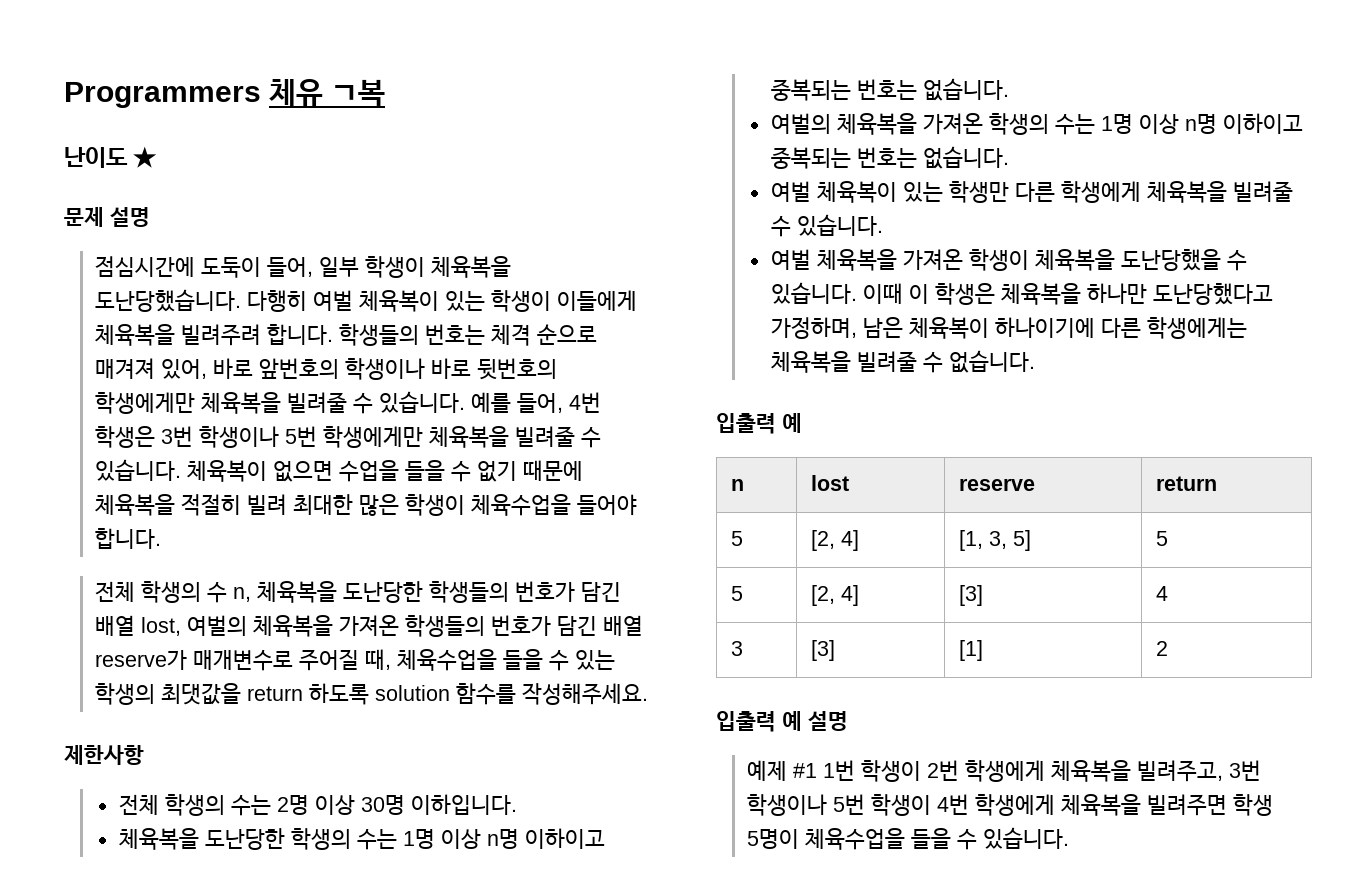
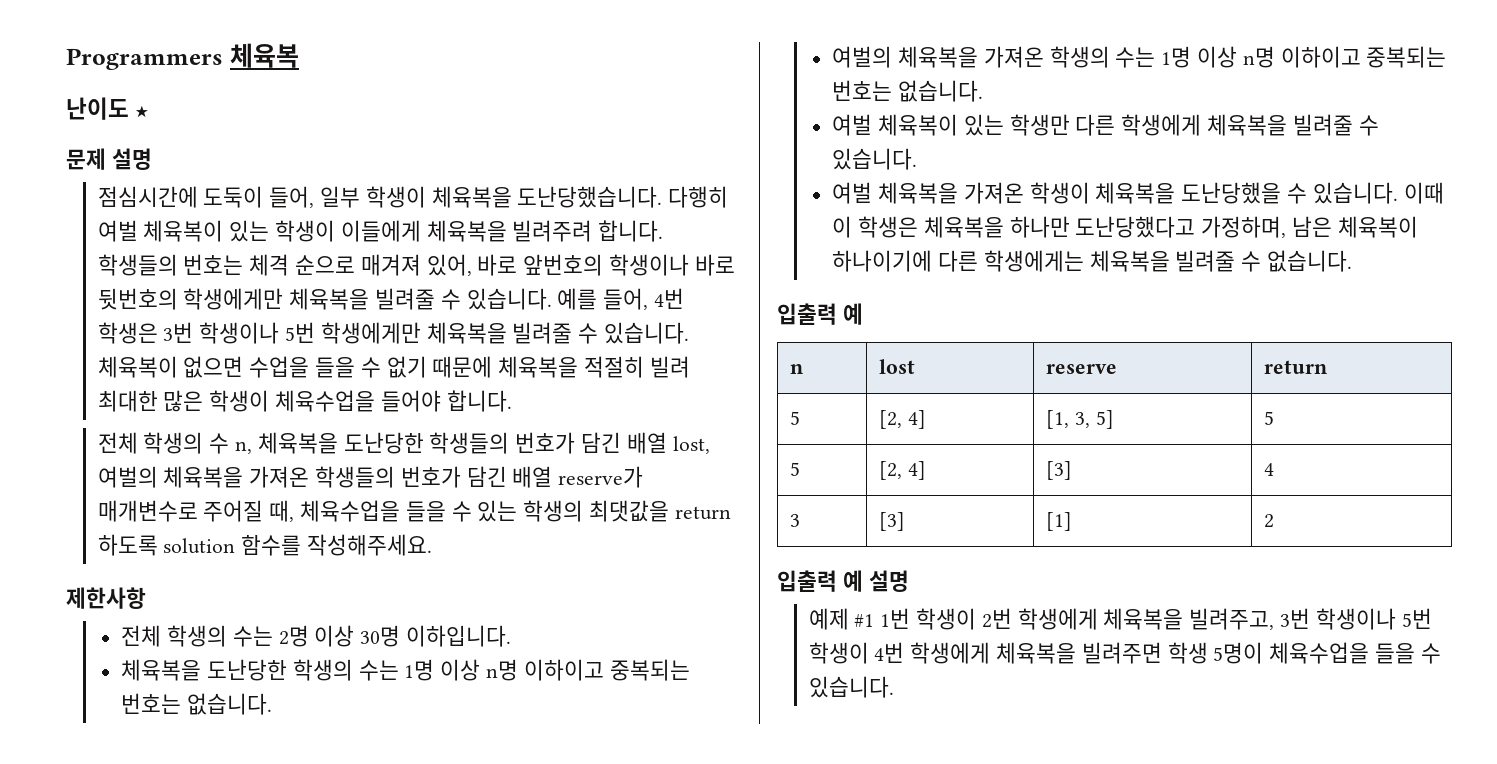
- Programmers 체유 ㄱ복
+ Programmers 체육복

